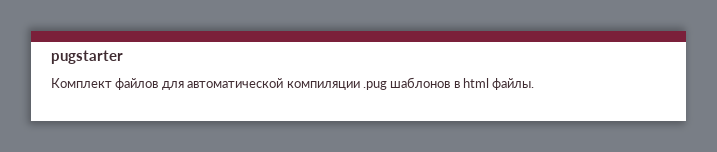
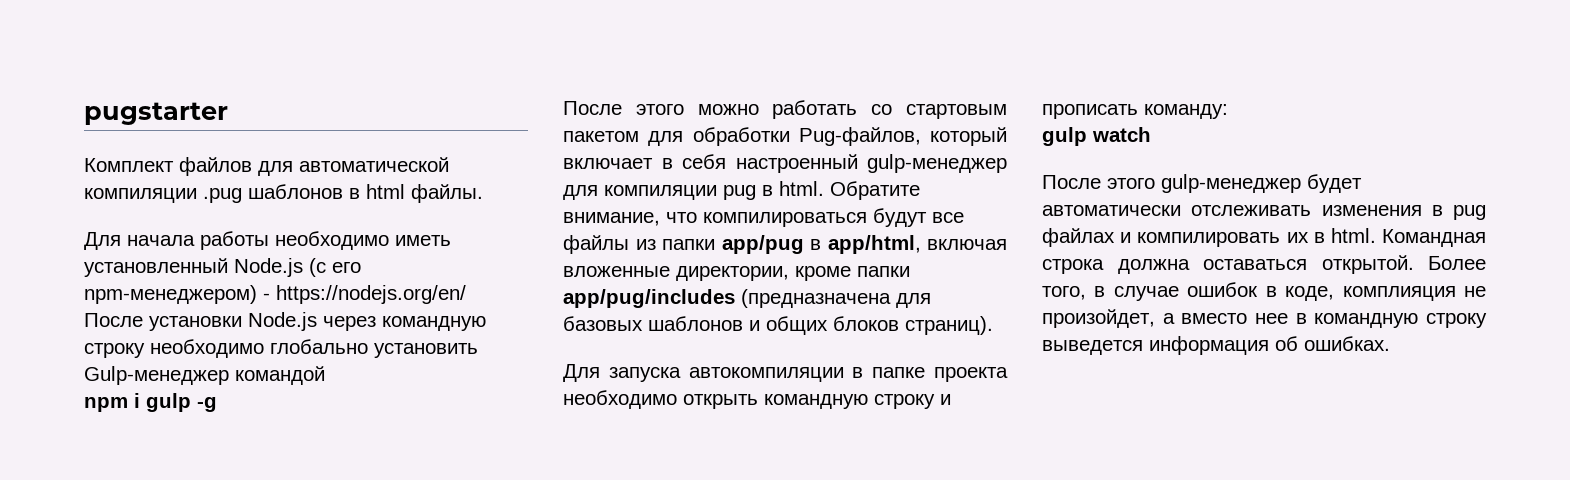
+ Для начала работы необходимо иметь установленный Node.js (с его npm-менеджером) - https://nodejs.org/en/ После установки Node.js через командную строку необходимо глобально установить Gulp-менеджер командой
+ npm i gulp -g
+ После этого можно работать со стартовым пакетом для обработки Pug-файлов, который включает в себя настроенный gulp-менеджер для компиляции pug в html. Обратите внимание, что компилироваться будут все файлы из папки app/pug в app/html, включая вложенные директории, кроме папки app/pug/includes (предназначена для базовых шаблонов и общих блоков страниц).
+ Для запуска автокомпиляции в папке проекта необходимо открыть командную строку и прописать команду:
+ gulp watch
+ После этого gulp-менеджер будет автоматически отслеживать изменения в pug файлах и компилировать их в html. Командная строка должна оставаться открытой. Более того, в случае ошибок в коде, комплияция не произойдет, а вместо нее в командную строку выведется информация об ошибках.

